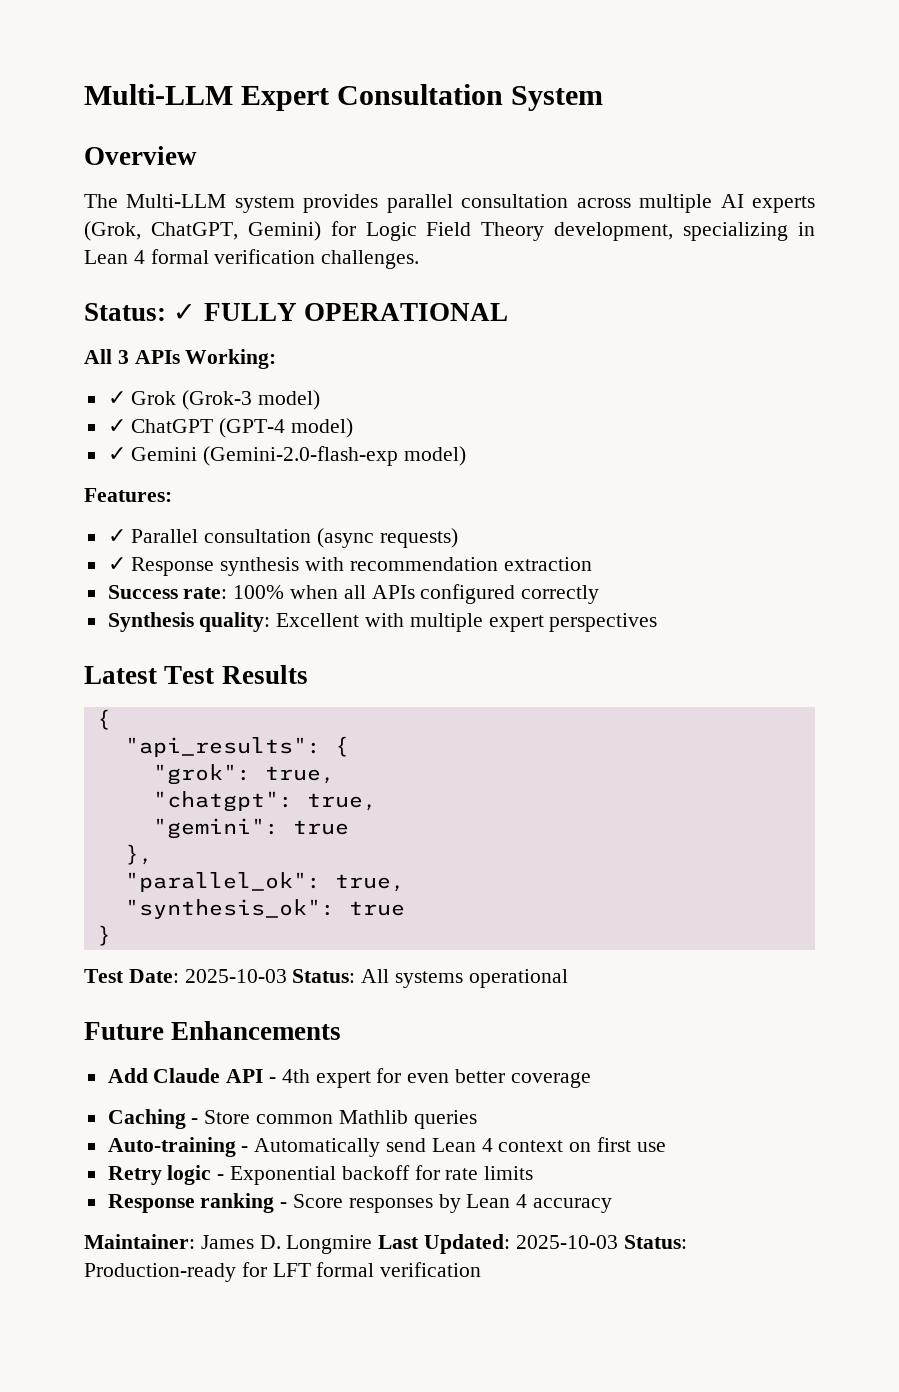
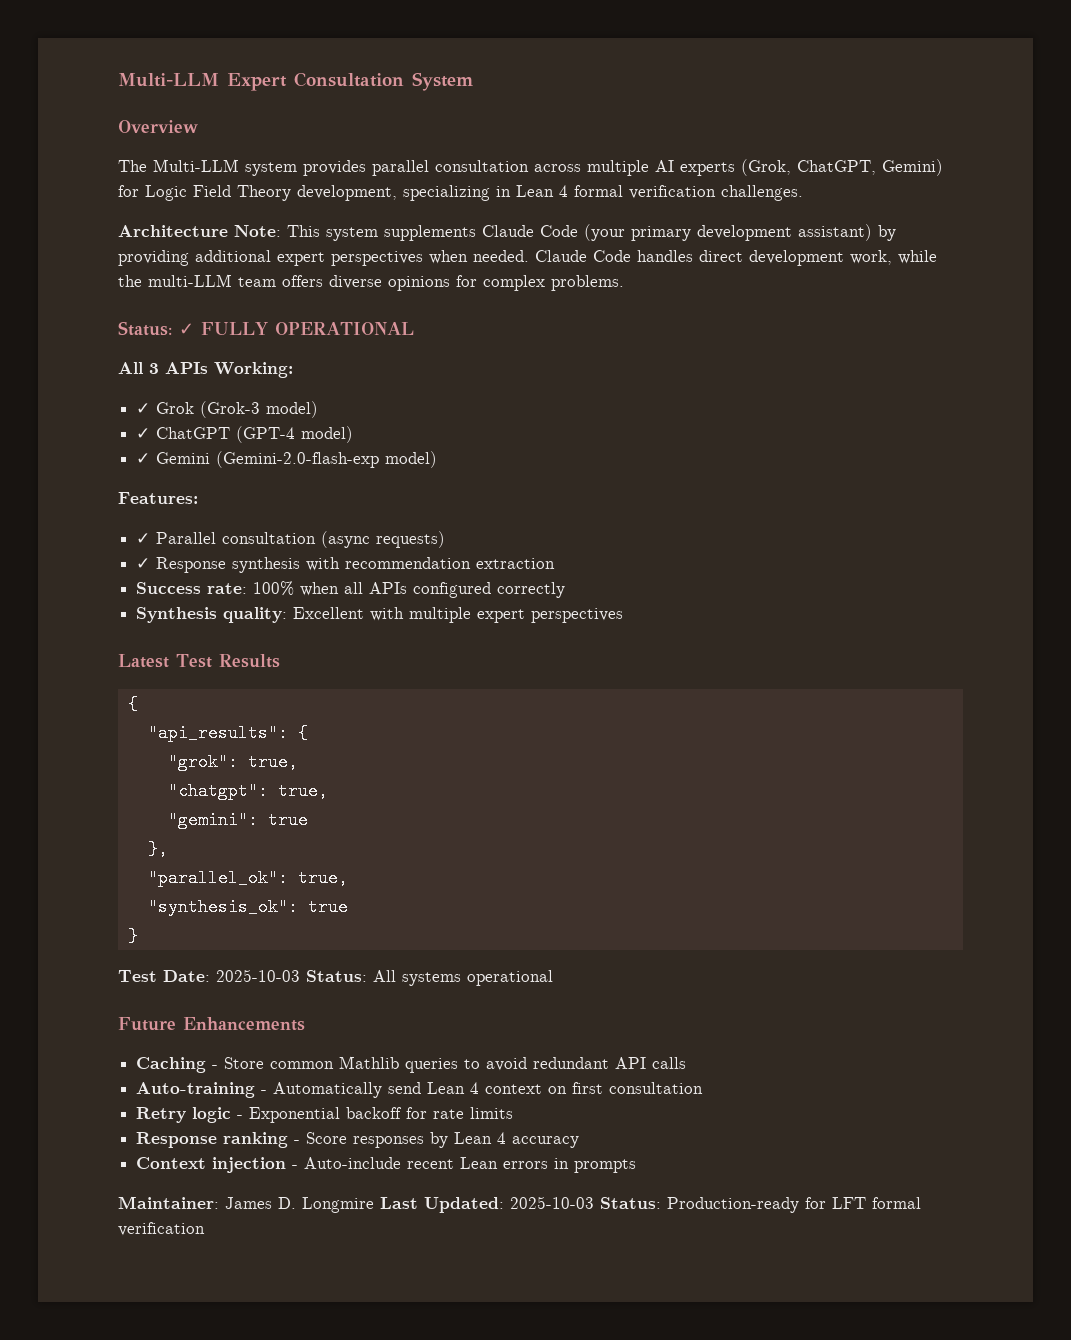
+ Architecture Note: This system supplements Claude Code (your primary development assistant) by providing additional expert perspectives when needed. Claude Code handles direct development work, while the multi-LLM team offers diverse opinions for complex problems.
- Add Claude API - 4th expert for even better coverage
- Caching - Store common Mathlib queries
+ Caching - Store common Mathlib queries to avoid redundant API calls
- Auto-training - Automatically send Lean 4 context on first use
+ Auto-training - Automatically send Lean 4 context on first consultation
+ Context injection - Auto-include recent Lean errors in prompts

